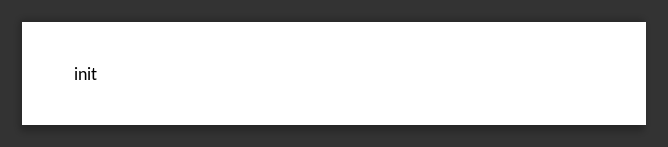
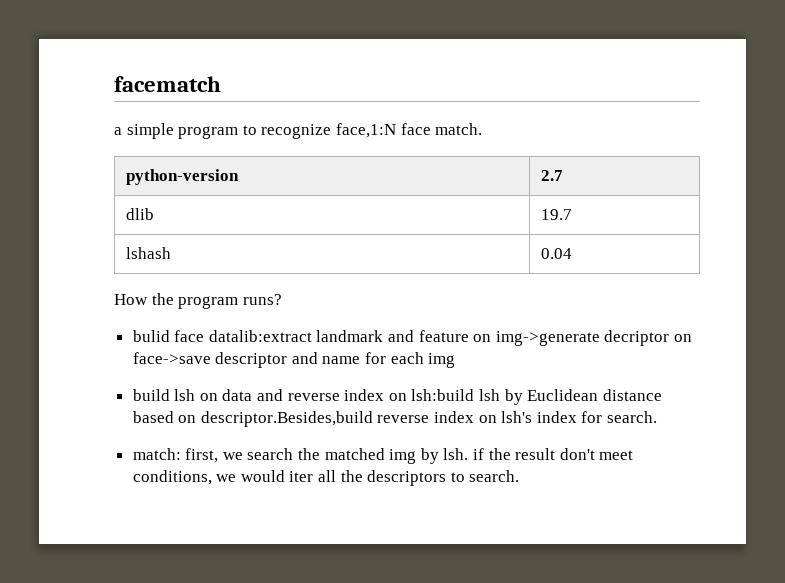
- init
+ facematch
+ a simple program to recognize face,1:N face match.
+ python-version | 2.7
+ dlib | 19.7
+ lshash | 0.04
+ How the program runs?
+ bulid face datalib:extract landmark and feature on img->generate decriptor on face->save descriptor and name for each img
+ build lsh on data and reverse index on lsh:build lsh by Euclidean distance based on descriptor.Besides,build reverse index on lsh's index for search.
+ match: first, we search the matched img by lsh. if the result don't meet conditions, we would iter all the descriptors to search.

